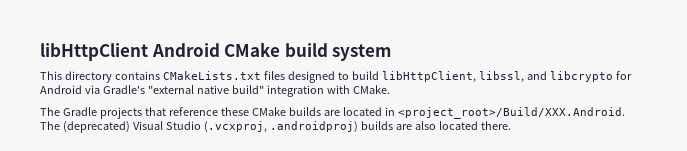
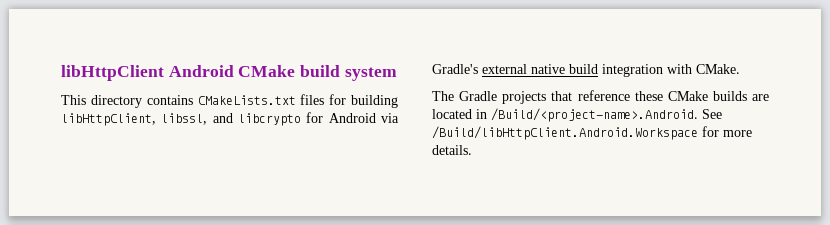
- This directory contains CMakeLists.txt files designed to build libHttpClient, libssl, and libcrypto for Android via Gradle's "external native build" integration with CMake.
+ This directory contains CMakeLists.txt files for building libHttpClient, libssl, and libcrypto for Android via Gradle's external native build integration with CMake.
- The Gradle projects that reference these CMake builds are located in <project_root>/Build/XXX.Android. The (deprecated) Visual Studio (.vcxproj, .androidproj) builds are also located there.
+ The Gradle projects that reference these CMake builds are located in /Build/<project-name>.Android. See /Build/libHttpClient.Android.Workspace for more details.

